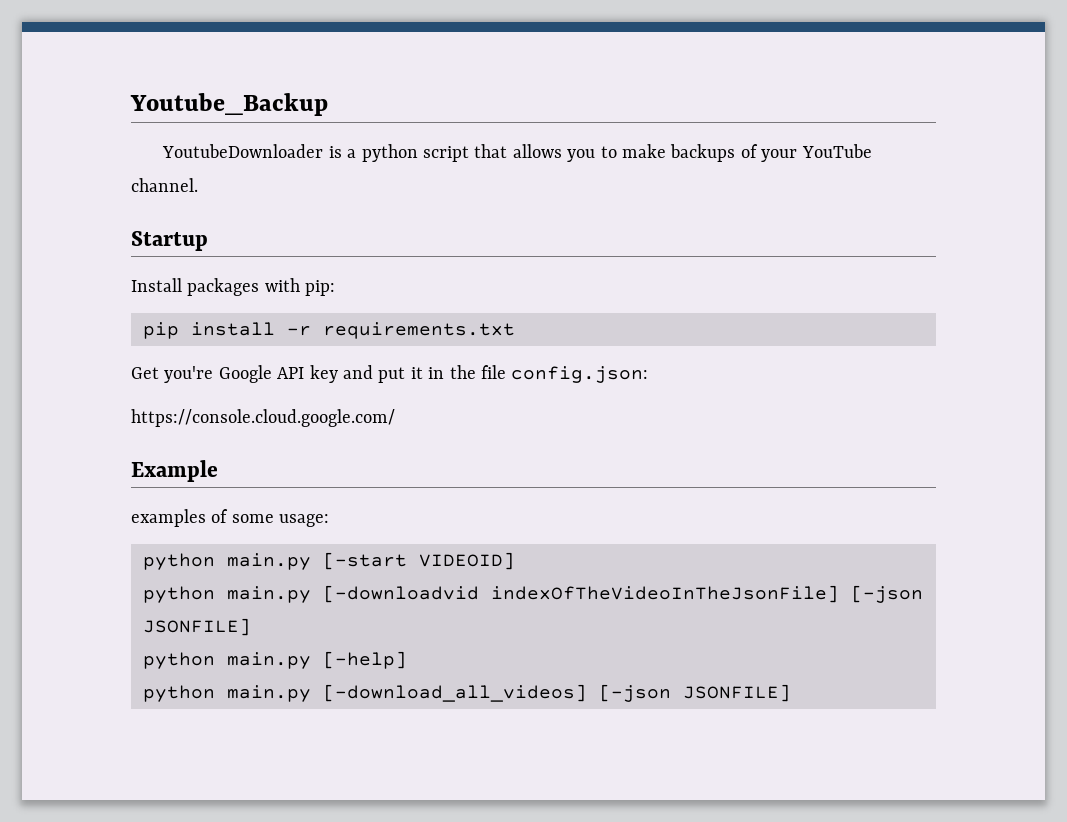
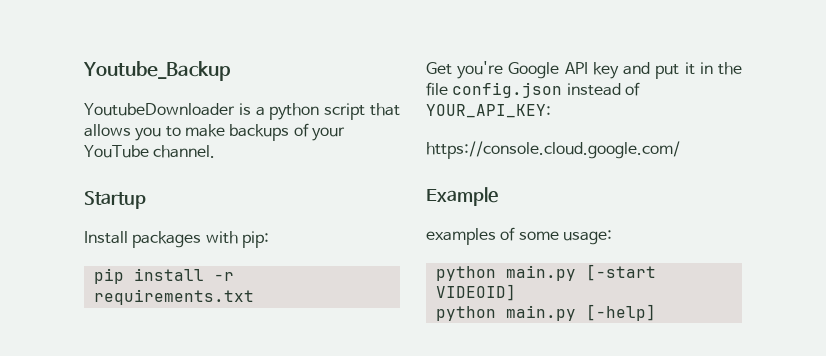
- Get you're Google API key and put it in the file config.json:
+ Get you're Google API key and put it in the file config.json instead of YOUR_API_KEY:
- python main.py [-downloadvid indexOfTheVideoInTheJsonFile] [-json JSONFILE]
  python main.py [-help]
- python main.py [-download_all_videos] [-json JSONFILE]

